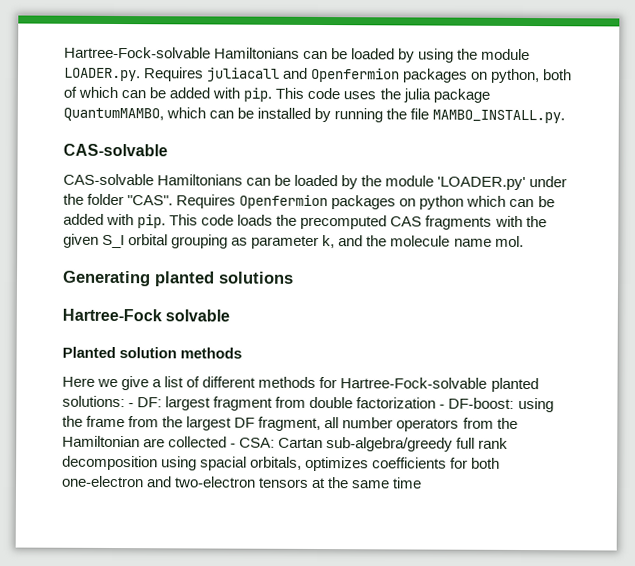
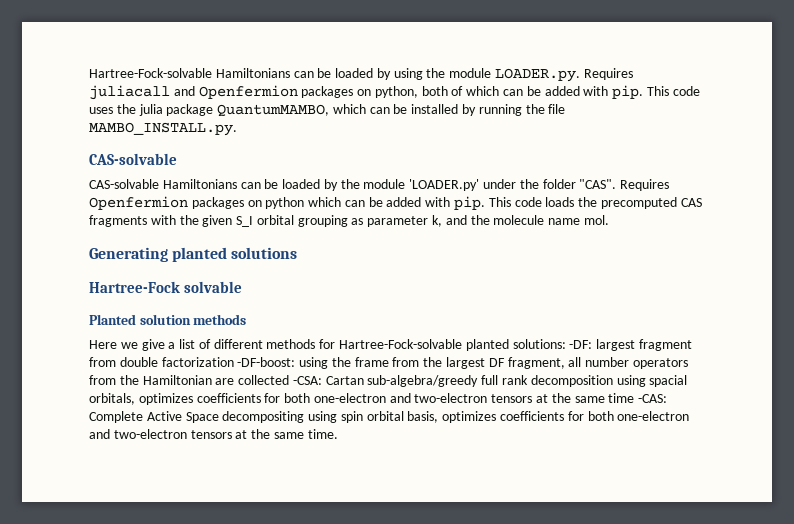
- Here we give a list of different methods for Hartree-Fock-solvable planted solutions: - DF: largest fragment from double factorization - DF-boost: using the frame from the largest DF fragment, all number operators from the Hamiltonian are collected - CSA: Cartan sub-algebra/greedy full rank decomposition using spacial orbitals, optimizes coefficients for both one-electron and two-electron tensors at the same time
+ Here we give a list of different methods for Hartree-Fock-solvable planted solutions: -DF: largest fragment from double factorization -DF-boost: using the frame from the largest DF fragment, all number operators from the Hamiltonian are collected -CSA: Cartan sub-algebra/greedy full rank decomposition using spacial orbitals, optimizes coefficients for both one-electron and two-electron tensors at the same time -CAS: Complete Active Space decompositing using spin orbital basis, optimizes coefficients for both one-electron and two-electron tensors at the same time.

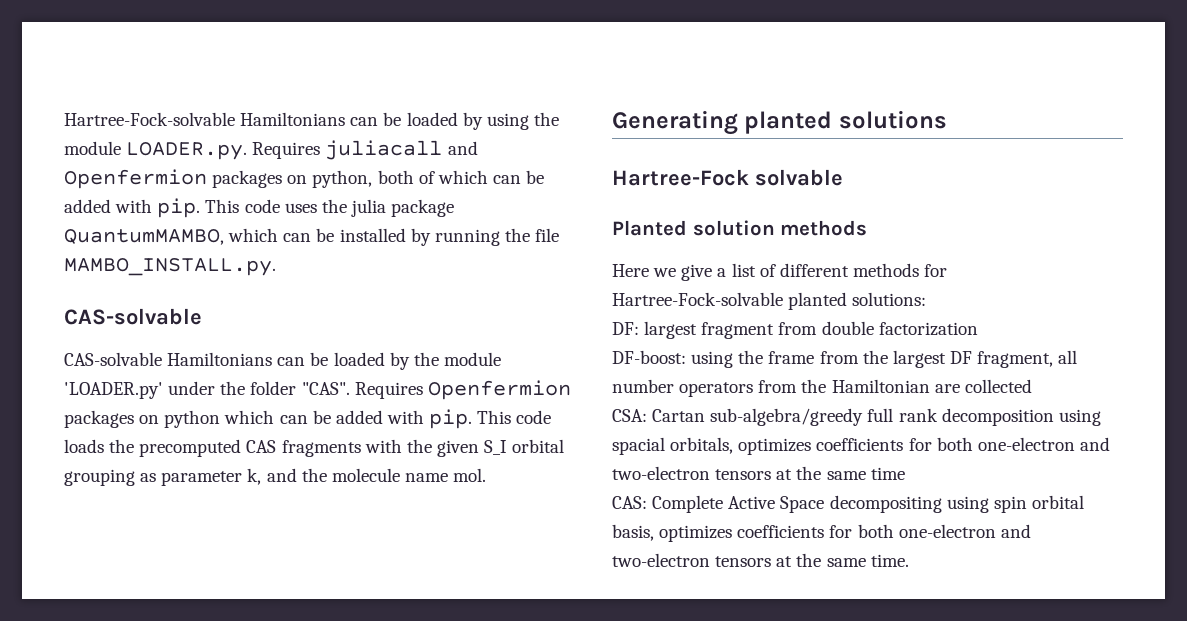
- Here we give a list of different methods for Hartree-Fock-solvable planted solutions: -DF:
+ Here we give a list of different methods for Hartree-Fock-solvable planted solutions:
+ DF:
- largest fragment from double factorization -DF-boost:
+ largest fragment from double factorization
+ DF-boost:
- using the frame from the largest DF fragment, all number operators from the Hamiltonian are collected -CSA:
+ using the frame from the largest DF fragment, all number operators from the Hamiltonian are collected
+ CSA:
- Cartan sub-algebra/greedy full rank decomposition using spacial orbitals, optimizes coefficients for both one-electron and two-electron tensors at the same time -CAS:
+ Cartan sub-algebra/greedy full rank decomposition using spacial orbitals, optimizes coefficients for both one-electron and two-electron tensors at the same time
+ CAS:

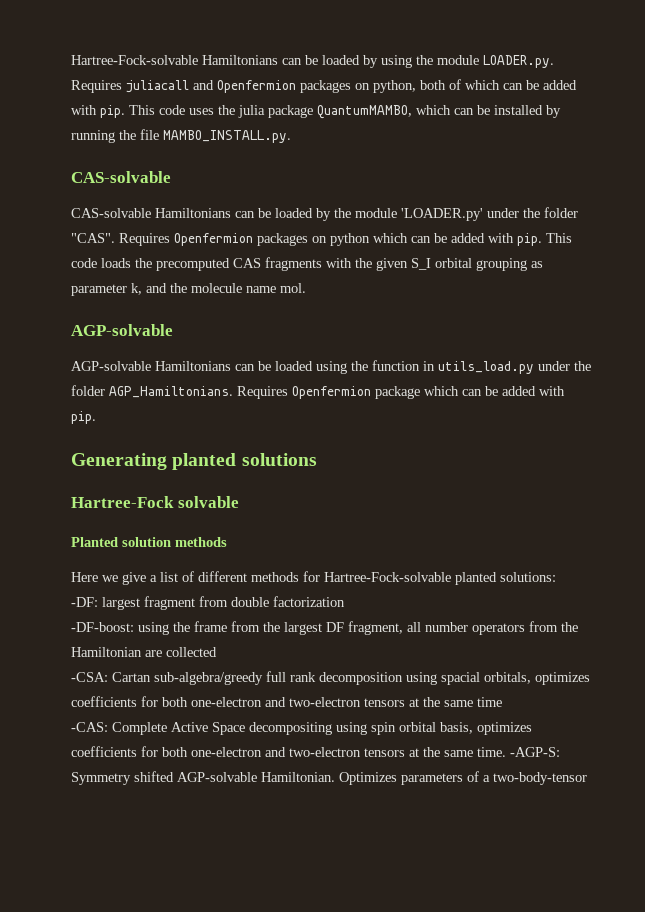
  This code loads the precomputed CAS fragments with the given S_I orbital grouping as parameter k, and the molecule name mol.
+ AGP-solvable
+ AGP-solvable Hamiltonians can be loaded using the function in utils_load.py under the folder AGP_Hamiltonians. Requires Openfermion package which can be added with pip.
- DF: largest fragment from double factorization
+ -DF: largest fragment from double factorization
- DF-boost: using the frame from the largest DF fragment, all number operators from the Hamiltonian are collected
+ -DF-boost: using the frame from the largest DF fragment, all number operators from the Hamiltonian are collected
- CSA: Cartan sub-algebra/greedy full rank decomposition using spacial orbitals, optimizes coefficients for both one-electron and two-electron tensors at the same time
+ -CSA: Cartan sub-algebra/greedy full rank decomposition using spacial orbitals, optimizes coefficients for both one-electron and two-electron tensors at the same time
- CAS: Complete Active Space decompositing using spin orbital basis, optimizes coefficients for both one-electron and two-electron tensors at the same time.
+ -CAS: Complete Active Space decompositing using spin orbital basis, optimizes coefficients for both one-electron and two-electron tensors at the same time.
+ -AGP-S: Symmetry shifted AGP-solvable Hamiltonian. Optimizes parameters of a two-body-tensor

